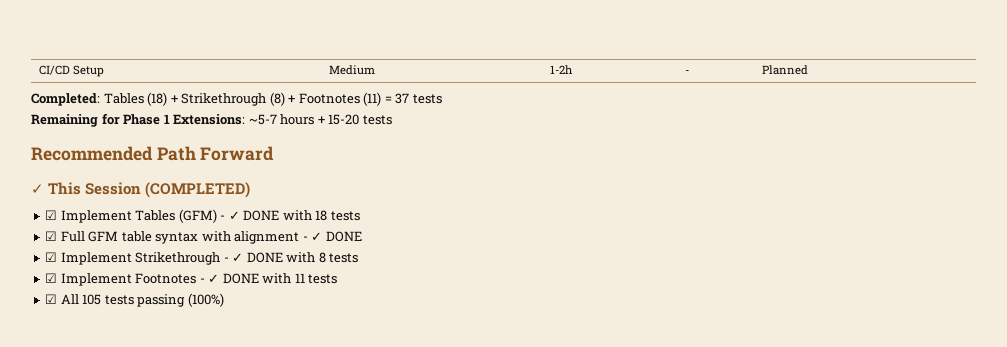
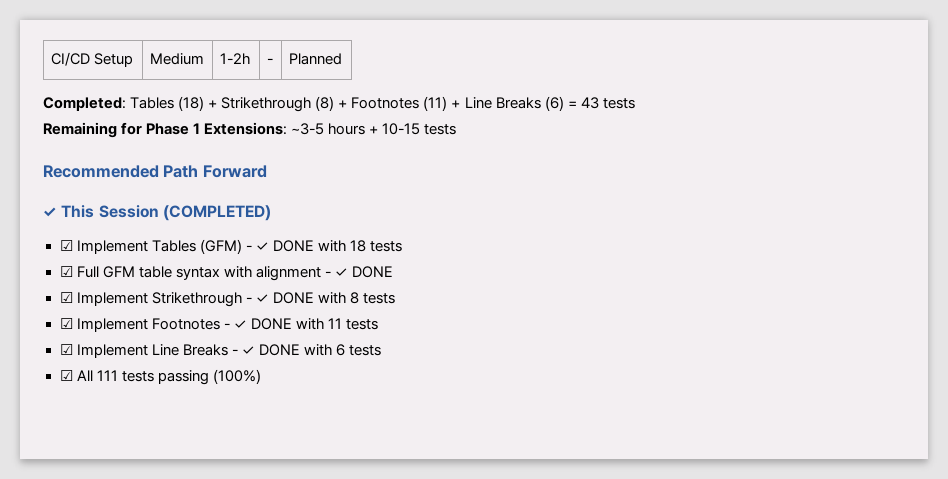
- Completed: Tables (18) + Strikethrough (8) + Footnotes (11) = 37 tests
+ Completed: Tables (18) + Strikethrough (8) + Footnotes (11) + Line Breaks (6) = 43 tests
- Remaining for Phase 1 Extensions: ~5-7 hours + 15-20 tests
+ Remaining for Phase 1 Extensions: ~3-5 hours + 10-15 tests
+ ☑ Implement Line Breaks - ✓ DONE with 6 tests
- ☑ All 105 tests passing (100%)
+ ☑ All 111 tests passing (100%)

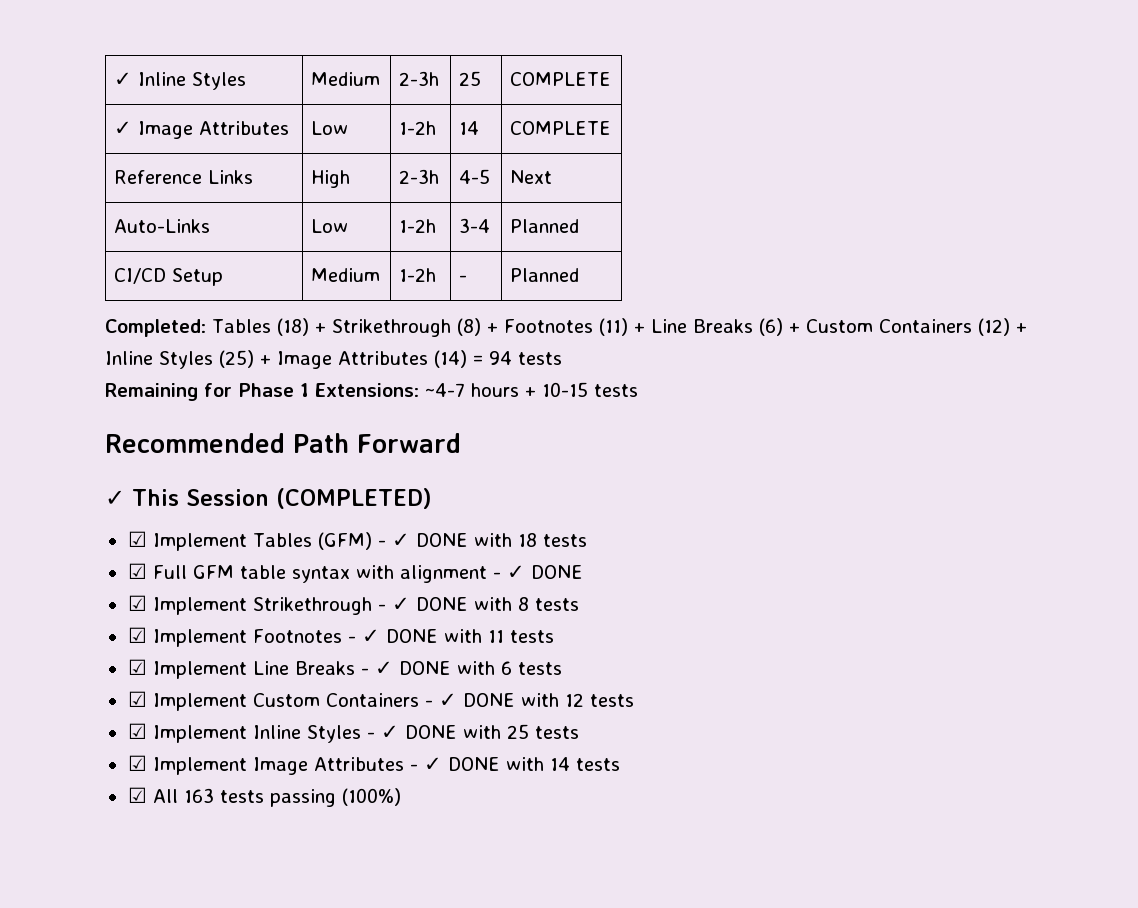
+ ✓ Inline Styles | Medium | 2-3h | 25 | COMPLETE
+ ✓ Image Attributes | Low | 1-2h | 14 | COMPLETE
+ Reference Links | High | 2-3h | 4-5 | Next
+ Auto-Links | Low | 1-2h | 3-4 | Planned
- Completed: Tables (18) + Strikethrough (8) + Footnotes (11) + Line Breaks (6) = 43 tests
+ Completed: Tables (18) + Strikethrough (8) + Footnotes (11) + Line Breaks (6) + Custom Containers (12) + Inline Styles (25) + Image Attributes (14) = 94 tests
- Remaining for Phase 1 Extensions: ~3-5 hours + 10-15 tests
+ Remaining for Phase 1 Extensions: ~4-7 hours + 10-15 tests
+ ☑ Implement Custom Containers - ✓ DONE with 12 tests
+ ☑ Implement Inline Styles - ✓ DONE with 25 tests
+ ☑ Implement Image Attributes - ✓ DONE with 14 tests
- ☑ All 111 tests passing (100%)
+ ☑ All 163 tests passing (100%)

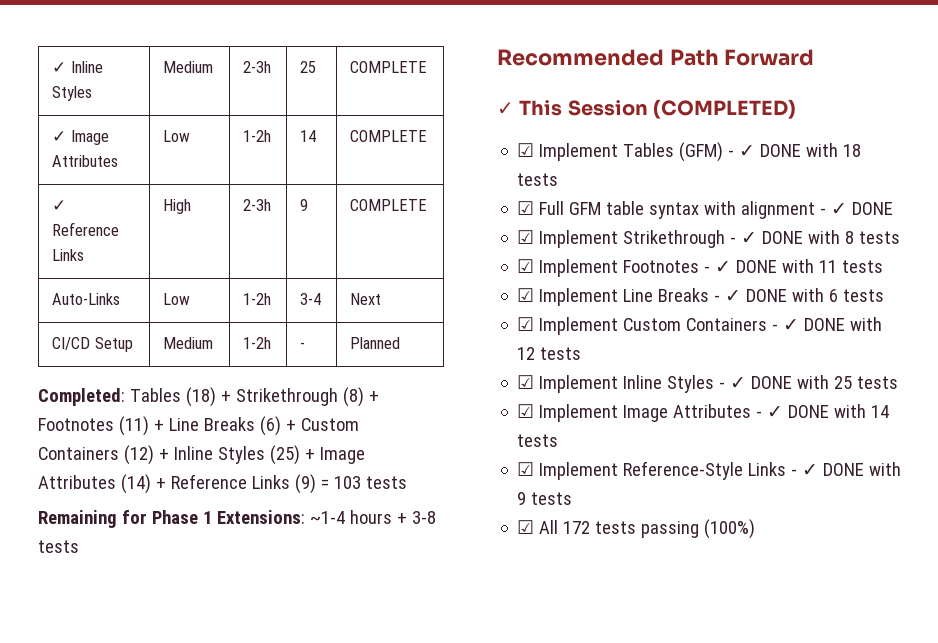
- Reference Links | High | 2-3h | 4-5 | Next
+ ✓ Reference Links | High | 2-3h | 9 | COMPLETE
- Auto-Links | Low | 1-2h | 3-4 | Planned
+ Auto-Links | Low | 1-2h | 3-4 | Next
- Completed: Tables (18) + Strikethrough (8) + Footnotes (11) + Line Breaks (6) + Custom Containers (12) + Inline Styles (25) + Image Attributes (14) = 94 tests
+ Completed: Tables (18) + Strikethrough (8) + Footnotes (11) + Line Breaks (6) + Custom Containers (12) + Inline Styles (25) + Image Attributes (14) + Reference Links (9) = 103 tests
- Remaining for Phase 1 Extensions: ~4-7 hours + 10-15 tests
+ Remaining for Phase 1 Extensions: ~1-4 hours + 3-8 tests
+ ☑ Implement Reference-Style Links - ✓ DONE with 9 tests
- ☑ All 163 tests passing (100%)
+ ☑ All 172 tests passing (100%)

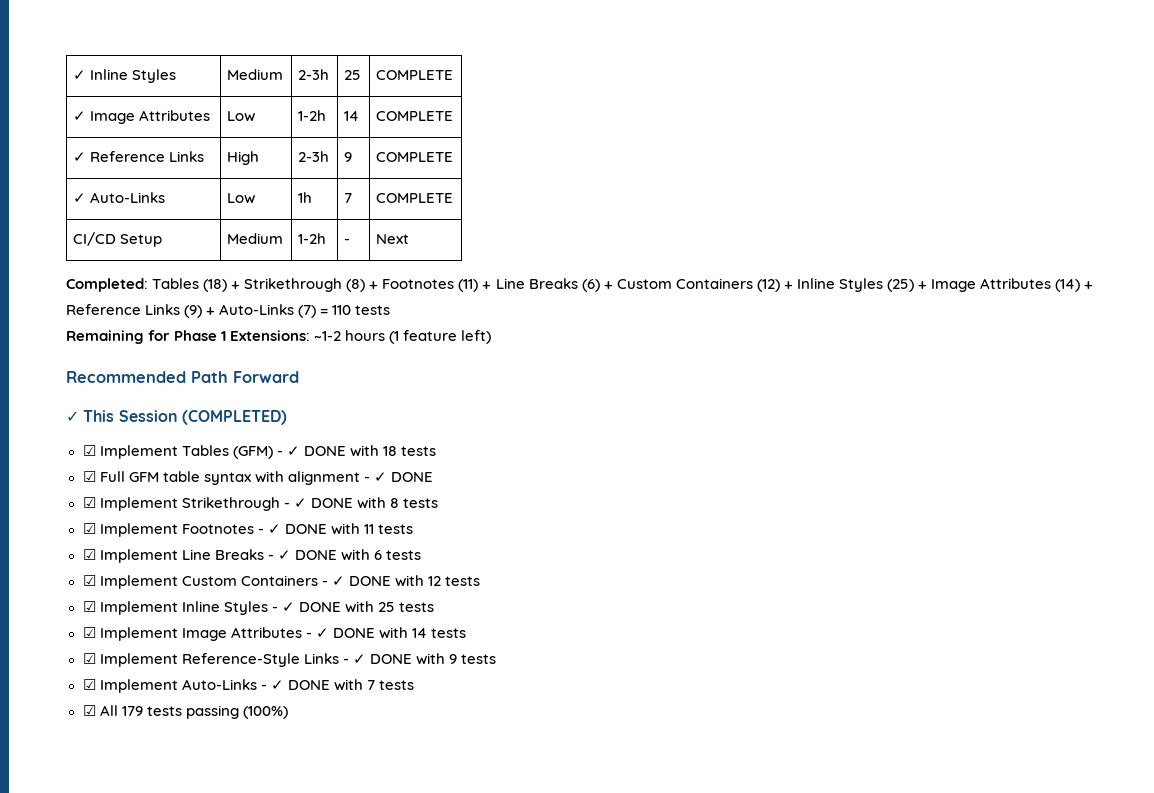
- Auto-Links | Low | 1-2h | 3-4 | Next
+ ✓ Auto-Links | Low | 1h | 7 | COMPLETE
- CI/CD Setup | Medium | 1-2h | - | Planned
+ CI/CD Setup | Medium | 1-2h | - | Next
- Completed: Tables (18) + Strikethrough (8) + Footnotes (11) + Line Breaks (6) + Custom Containers (12) + Inline Styles (25) + Image Attributes (14) + Reference Links (9) = 103 tests
+ Completed: Tables (18) + Strikethrough (8) + Footnotes (11) + Line Breaks (6) + Custom Containers (12) + Inline Styles (25) + Image Attributes (14) + Reference Links (9) + Auto-Links (7) = 110 tests
- Remaining for Phase 1 Extensions: ~1-4 hours + 3-8 tests
+ Remaining for Phase 1 Extensions: ~1-2 hours (1 feature left)
+ ☑ Implement Auto-Links - ✓ DONE with 7 tests
- ☑ All 172 tests passing (100%)
+ ☑ All 179 tests passing (100%)

